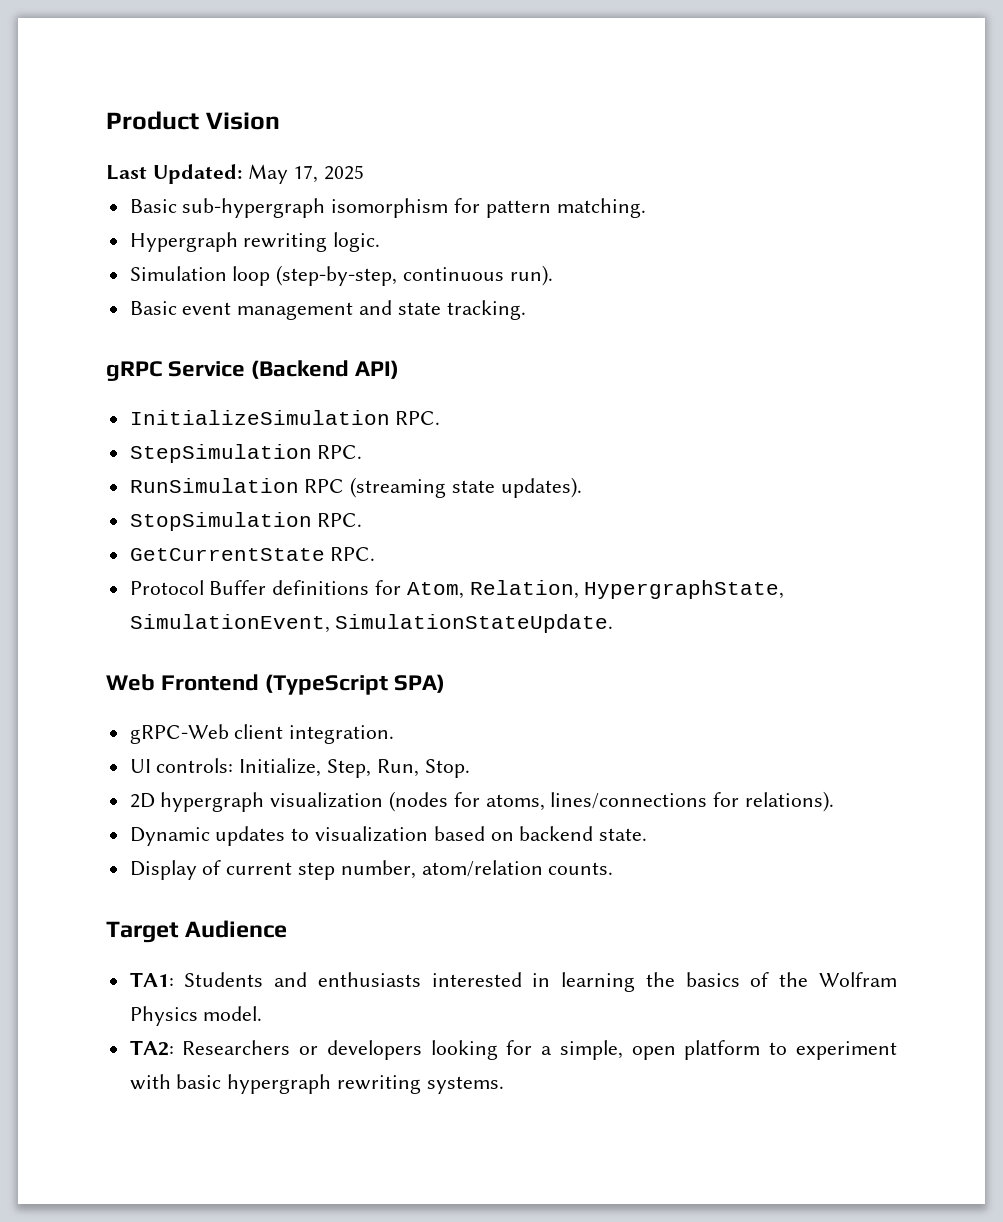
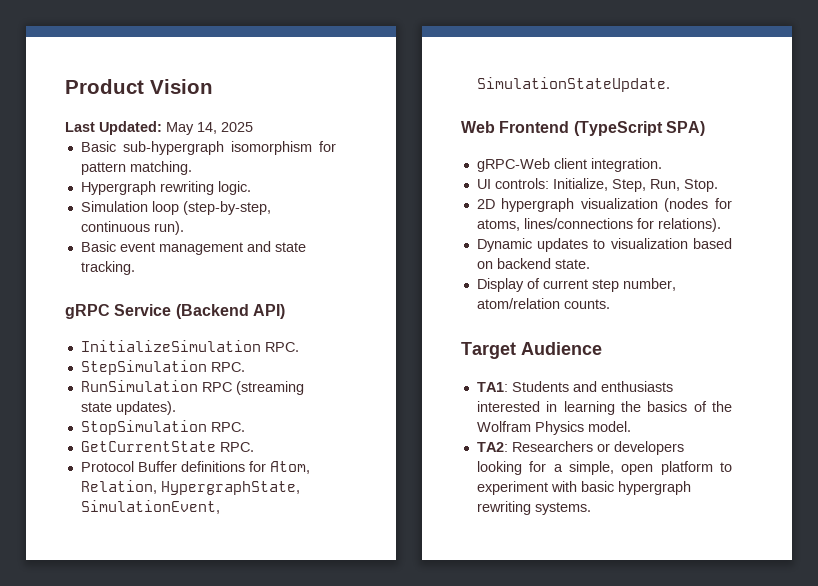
- Last Updated: May 17, 2025
+ Last Updated: May 14, 2025

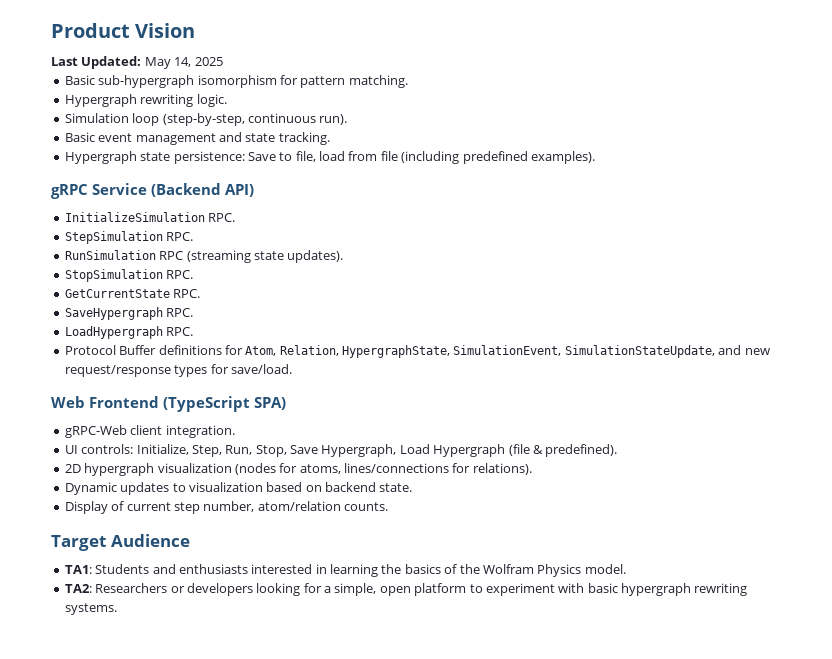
+ Hypergraph state persistence: Save to file, load from file (including predefined examples).
+ SaveHypergraph RPC.
+ LoadHypergraph RPC.
- Protocol Buffer definitions for Atom, Relation, HypergraphState, SimulationEvent, SimulationStateUpdate.
+ Protocol Buffer definitions for Atom, Relation, HypergraphState, SimulationEvent, SimulationStateUpdate, and new request/response types for save/load.
- UI controls: Initialize, Step, Run, Stop.
+ UI controls: Initialize, Step, Run, Stop, Save Hypergraph, Load Hypergraph (file & predefined).

